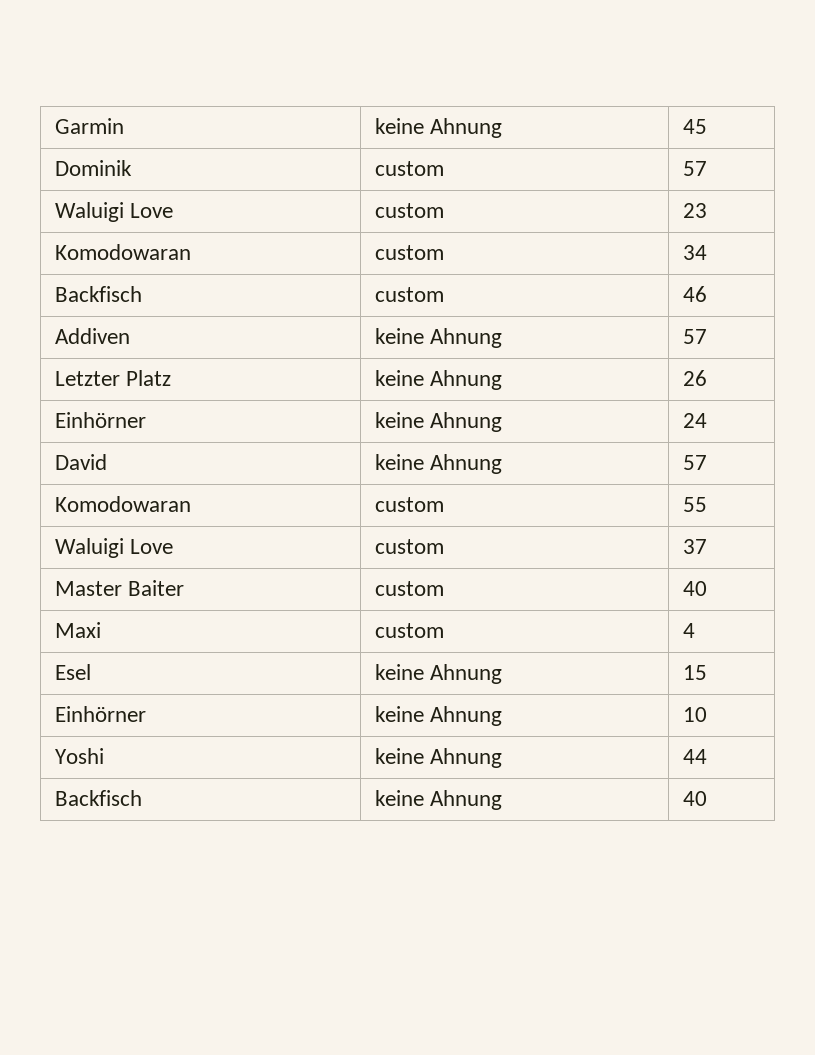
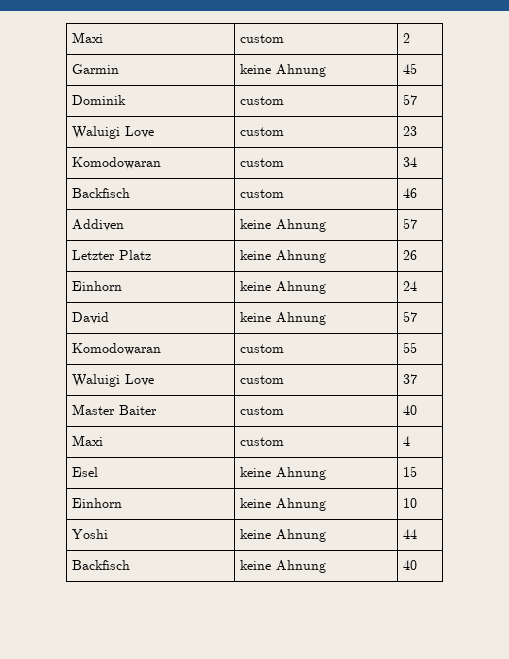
+ Maxi | custom | 2
- Einhörner | keine Ahnung | 24
+ Einhorn | keine Ahnung | 24
- Einhörner | keine Ahnung | 10
+ Einhorn | keine Ahnung | 10

